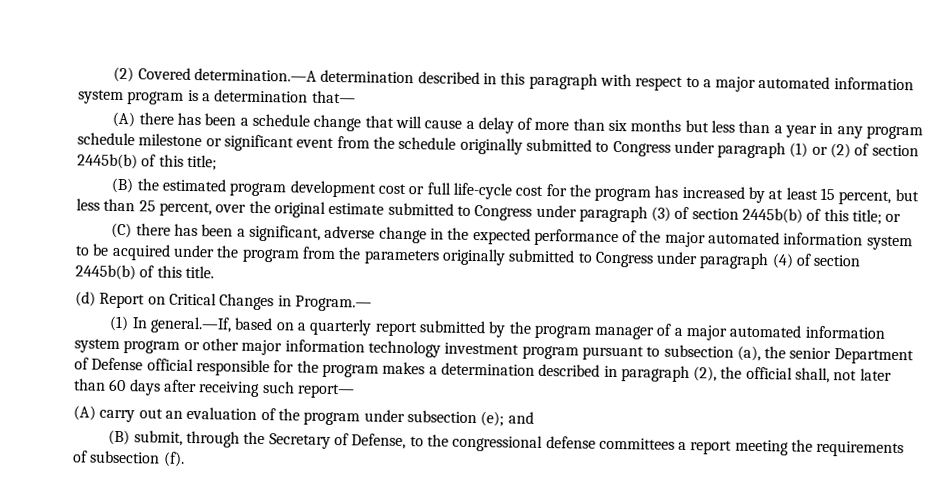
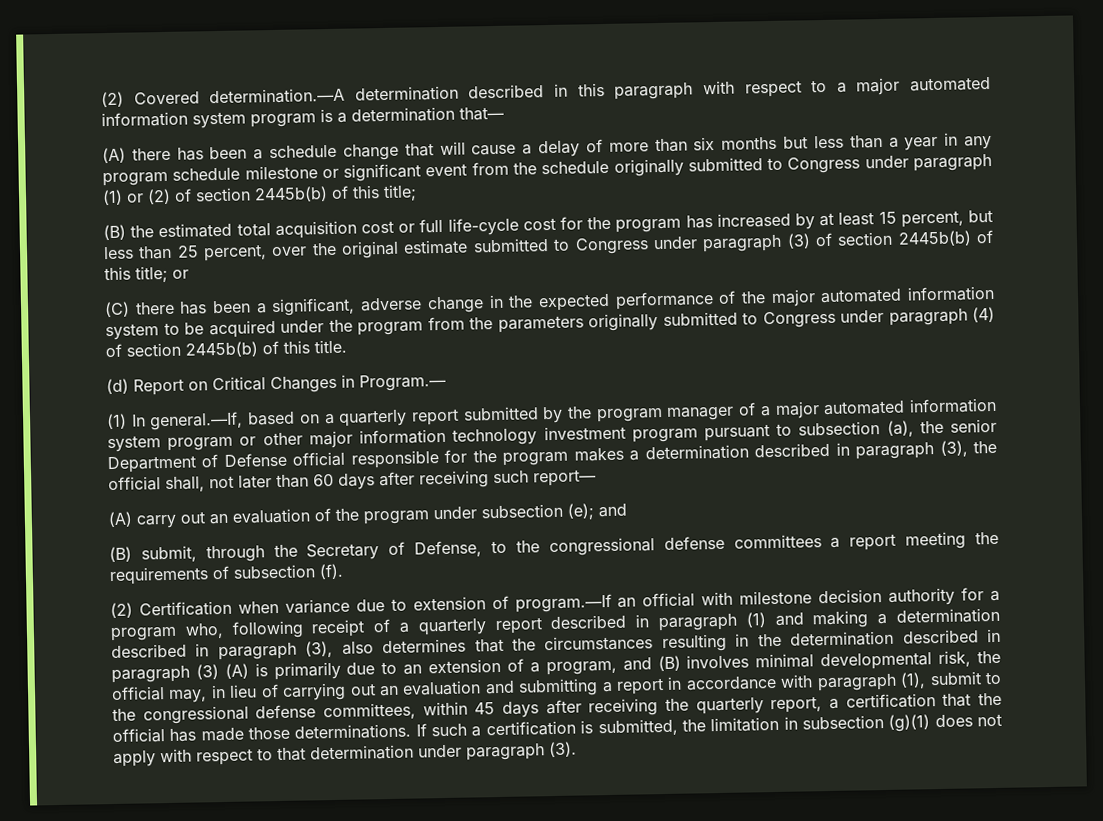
- (B) the estimated program development cost or full life-cycle cost for the program has increased by at least 15 percent, but less than 25 percent, over the original estimate submitted to Congress under paragraph (3) of section 2445b(b) of this title; or
+ (B) the estimated total acquisition cost or full life-cycle cost for the program has increased by at least 15 percent, but less than 25 percent, over the original estimate submitted to Congress under paragraph (3) of section 2445b(b) of this title; or
- (1) In general.—If, based on a quarterly report submitted by the program manager of a major automated information system program or other major information technology investment program pursuant to subsection (a), the senior Department of Defense official responsible for the program makes a determination described in paragraph (2), the official shall, not later than 60 days after receiving such report—
+ (1) In general.—If, based on a quarterly report submitted by the program manager of a major automated information system program or other major information technology investment program pursuant to subsection (a), the senior Department of Defense official responsible for the program makes a determination described in paragraph (3), the official shall, not later than 60 days after receiving such report—
+ (2) Certification when variance due to extension of program.—If an official with milestone decision authority for a program who, following receipt of a quarterly report described in paragraph (1) and making a determination described in paragraph (3), also determines that the circumstances resulting in the determination described in paragraph (3) (A) is primarily due to an extension of a program, and (B) involves minimal developmental risk, the official may, in lieu of carrying out an evaluation and submitting a report in accordance with paragraph (1), submit to the congressional defense committees, within 45 days after receiving the quarterly report, a certification that the official has made those determinations. If such a certification is submitted, the limitation in subsection (g)(1) does not apply with respect to that determination under paragraph (3).

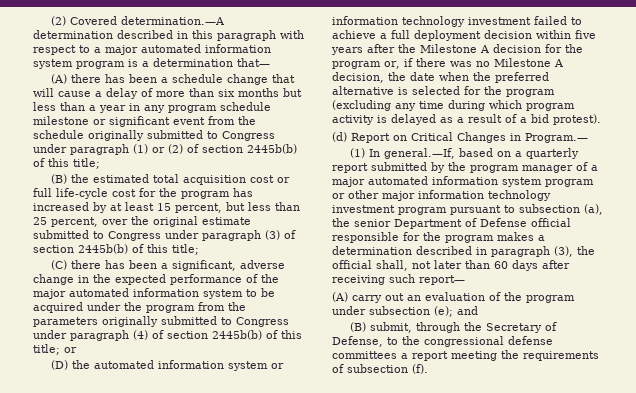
- (B) the estimated total acquisition cost or full life-cycle cost for the program has increased by at least 15 percent, but less than 25 percent, over the original estimate submitted to Congress under paragraph (3) of section 2445b(b) of this title; or
+ (B) the estimated total acquisition cost or full life-cycle cost for the program has increased by at least 15 percent, but less than 25 percent, over the original estimate submitted to Congress under paragraph (3) of section 2445b(b) of this title;
- (C) there has been a significant, adverse change in the expected performance of the major automated information system to be acquired under the program from the parameters originally submitted to Congress under paragraph (4) of section 2445b(b) of this title.
+ (C) there has been a significant, adverse change in the expected performance of the major automated information system to be acquired under the program from the parameters originally submitted to Congress under paragraph (4) of section 2445b(b) of this title; or
+ (D) the automated information system or information technology investment failed to achieve a full deployment decision within five years after the Milestone A decision for the program or, if there was no Milestone A decision, the date when the preferred alternative is selected for the program (excluding any time during which program activity is delayed as a result of a bid protest).
- (2) Certification when variance due to extension of program.—If an official with milestone decision authority for a program who, following receipt of a quarterly report described in paragraph (1) and making a determination described in paragraph (3), also determines that the circumstances resulting in the determination described in paragraph (3) (A) is primarily due to an extension of a program, and (B) involves minimal developmental risk, the official may, in lieu of carrying out an evaluation and submitting a report in accordance with paragraph (1), submit to the congressional defense committees, within 45 days after receiving the quarterly report, a certification that the official has made those determinations. If such a certification is submitted, the limitation in subsection (g)(1) does not apply with respect to that determination under paragraph (3).

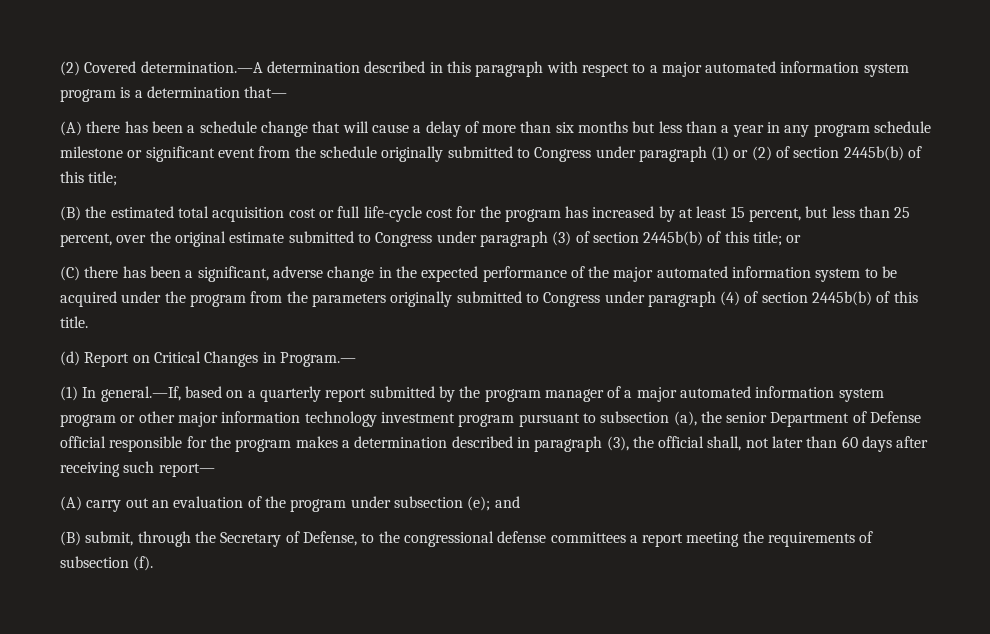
- (B) the estimated total acquisition cost or full life-cycle cost for the program has increased by at least 15 percent, but less than 25 percent, over the original estimate submitted to Congress under paragraph (3) of section 2445b(b) of this title;
+ (B) the estimated total acquisition cost or full life-cycle cost for the program has increased by at least 15 percent, but less than 25 percent, over the original estimate submitted to Congress under paragraph (3) of section 2445b(b) of this title; or
- (C) there has been a significant, adverse change in the expected performance of the major automated information system to be acquired under the program from the parameters originally submitted to Congress under paragraph (4) of section 2445b(b) of this title; or
- (D) the automated information system or information technology investment failed to achieve a full deployment decision within five years after the Milestone A decision for the program or, if there was no Milestone A decision, the date when the preferred alternative is selected for the program (excluding any time during which program activity is delayed as a result of a bid protest).
+ (C) there has been a significant, adverse change in the expected performance of the major automated information system to be acquired under the program from the parameters originally submitted to Congress under paragraph (4) of section 2445b(b) of this title.

